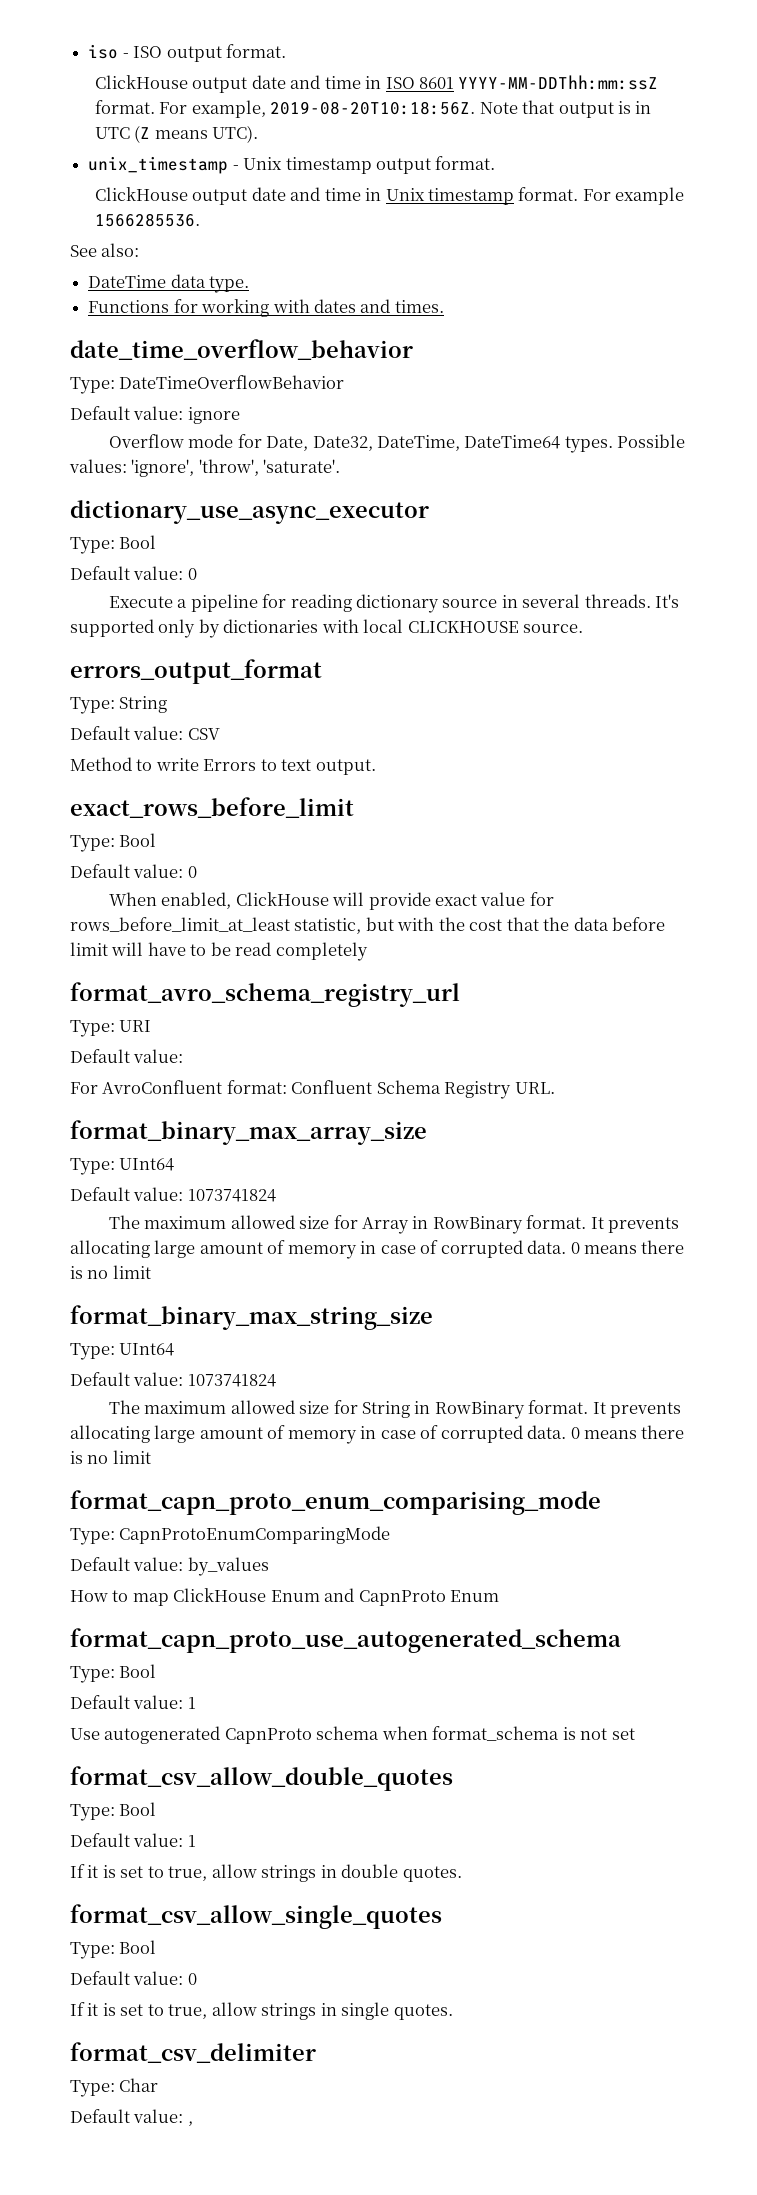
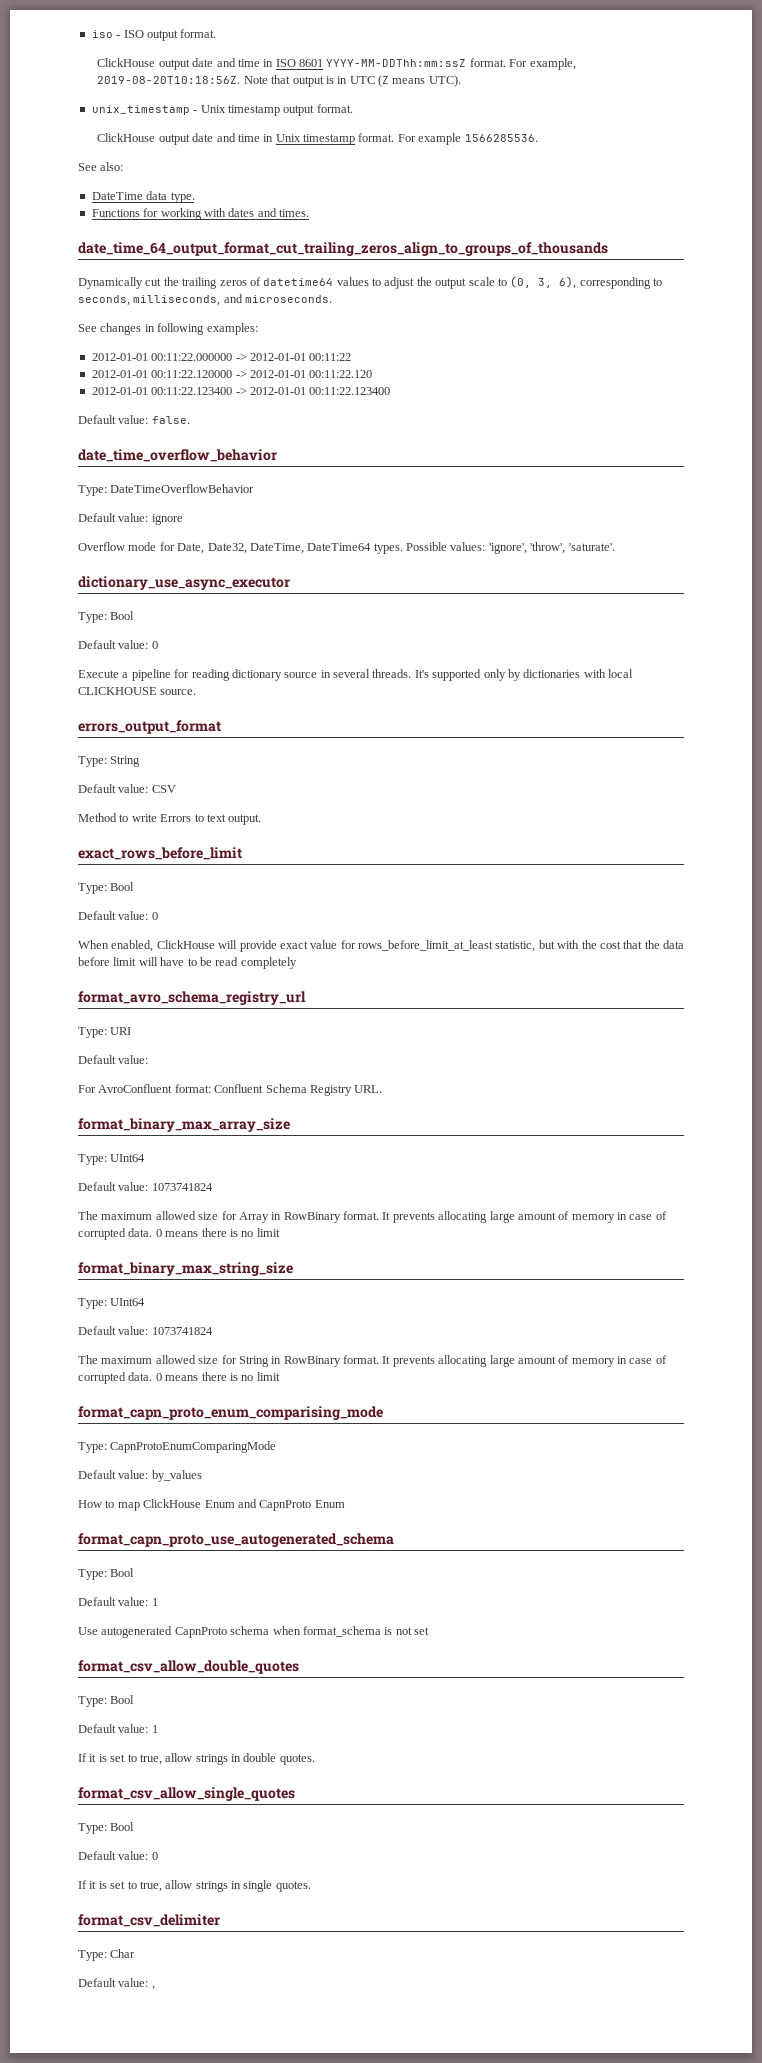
+ date_time_64_output_format_cut_trailing_zeros_align_to_groups_of_thousands
+ Dynamically cut the trailing zeros of datetime64 values to adjust the output scale to (0, 3, 6), corresponding to seconds, milliseconds, and microseconds.
+ See changes in following examples:
+ 2012-01-01 00:11:22.000000 -> 2012-01-01 00:11:22
+ 2012-01-01 00:11:22.120000 -> 2012-01-01 00:11:22.120
+ 2012-01-01 00:11:22.123400 -> 2012-01-01 00:11:22.123400
+ Default value: false.

